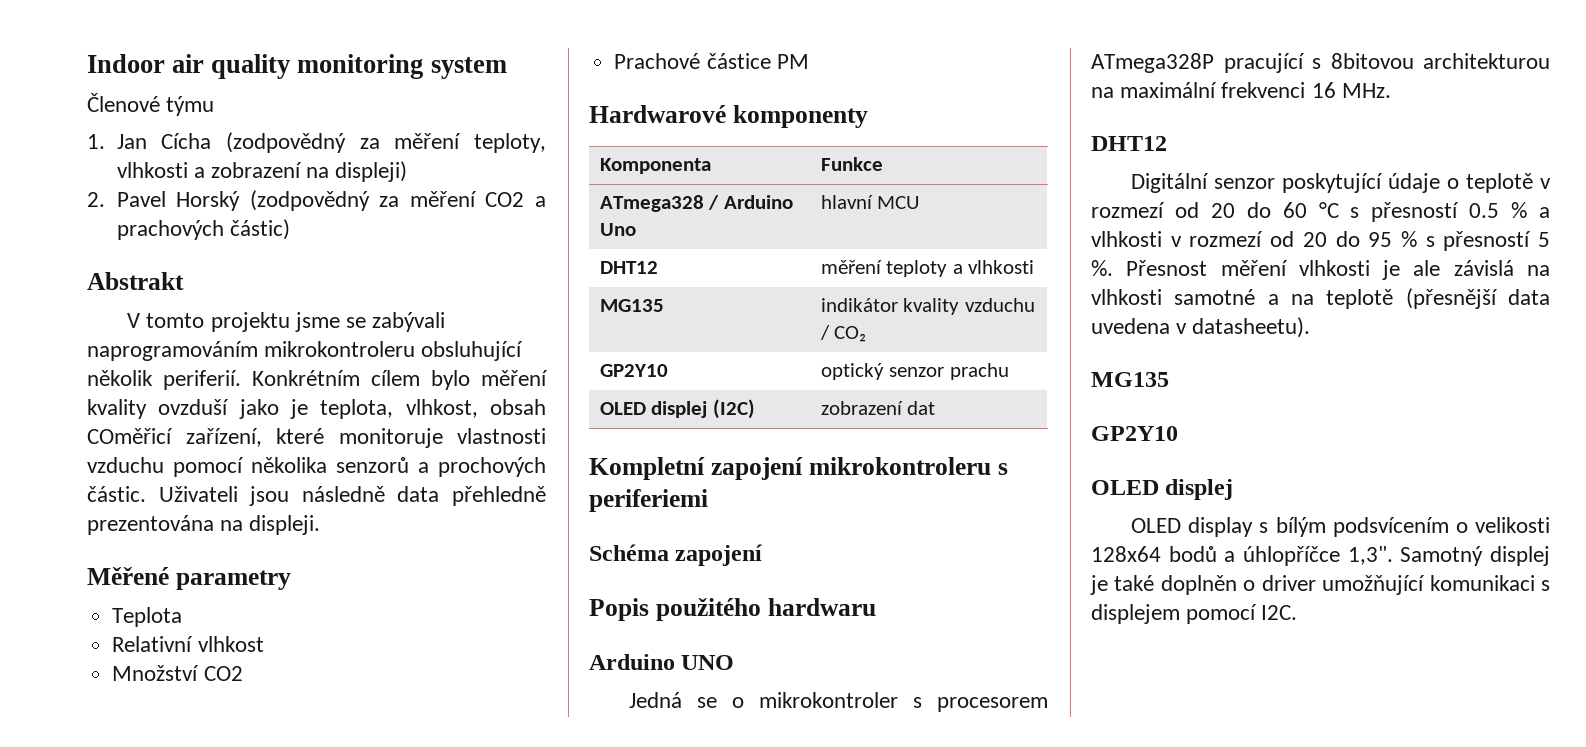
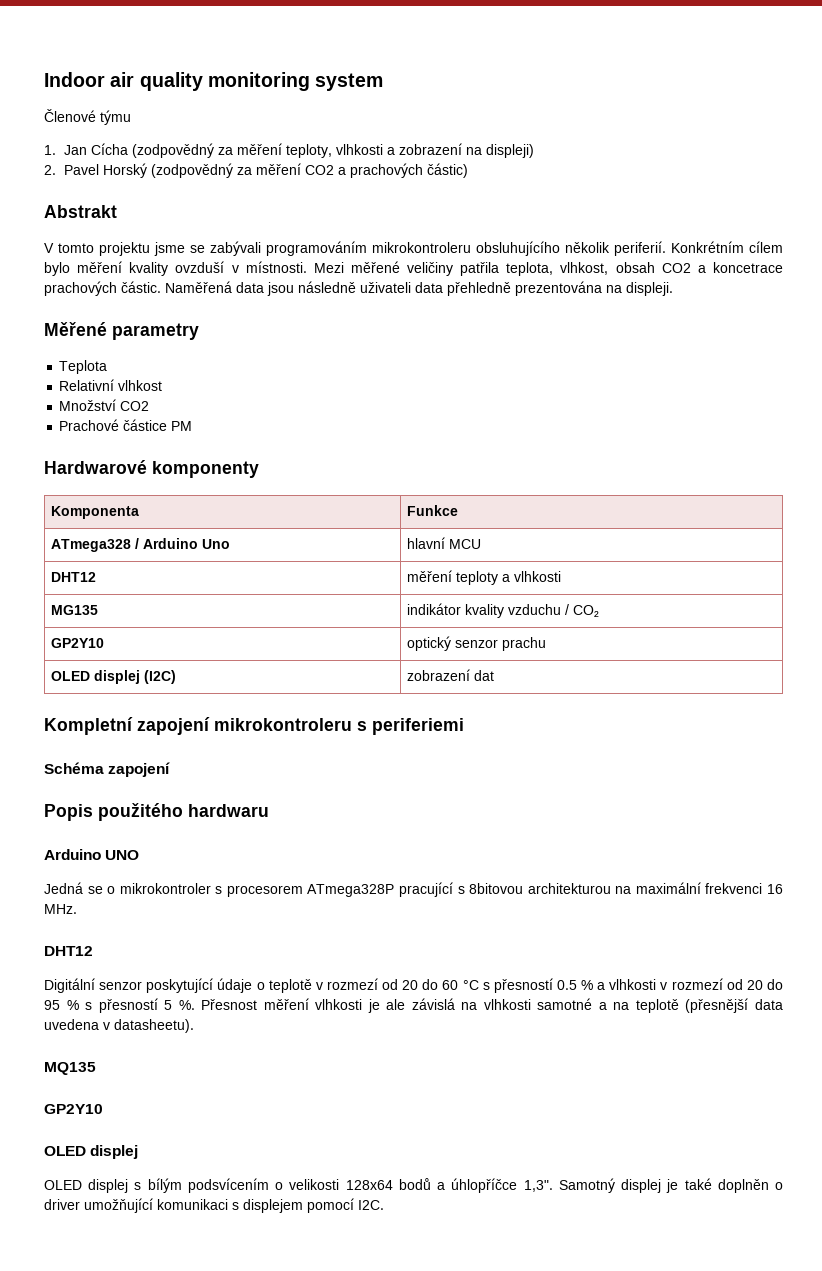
- V tomto projektu jsme se zabývali naprogramováním mikrokontroleru obsluhující několik periferií.
+ V tomto projektu jsme se zabývali programováním mikrokontroleru obsluhujícího několik periferií.
- Konkrétním cílem bylo měření kvality ovzduší jako je teplota, vlhkost, obsah COměřicí zařízení, které monitoruje vlastnosti vzduchu pomocí několika senzorů a prochových částic. Uživateli jsou následně data přehledně prezentována na displeji.
+ Konkrétním cílem bylo měření kvality ovzduší v místnosti. Mezi měřené veličiny patřila teplota, vlhkost, obsah CO2 a koncetrace prachových částic. Naměřená data jsou následně uživateli data přehledně prezentována na displeji.
  Přesnost měření vlhkosti je ale závislá na vlhkosti samotné a na teplotě (přesnější data uvedena v datasheetu).
- MG135
+ MQ135
- OLED display s bílým podsvícením o velikosti 128x64 bodů a úhlopříčce 1,3".
+ OLED displej s bílým podsvícením o velikosti 128x64 bodů a úhlopříčce 1,3".

